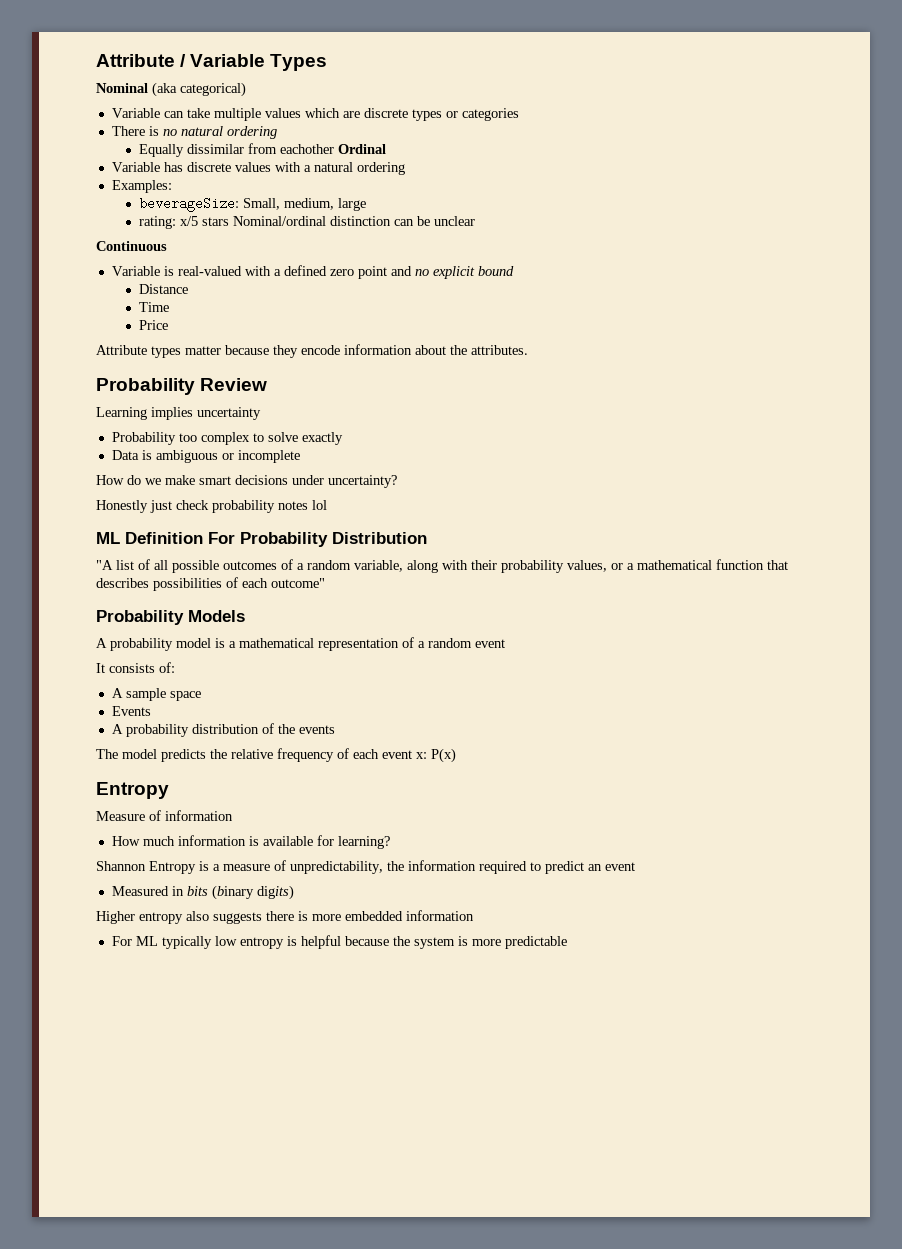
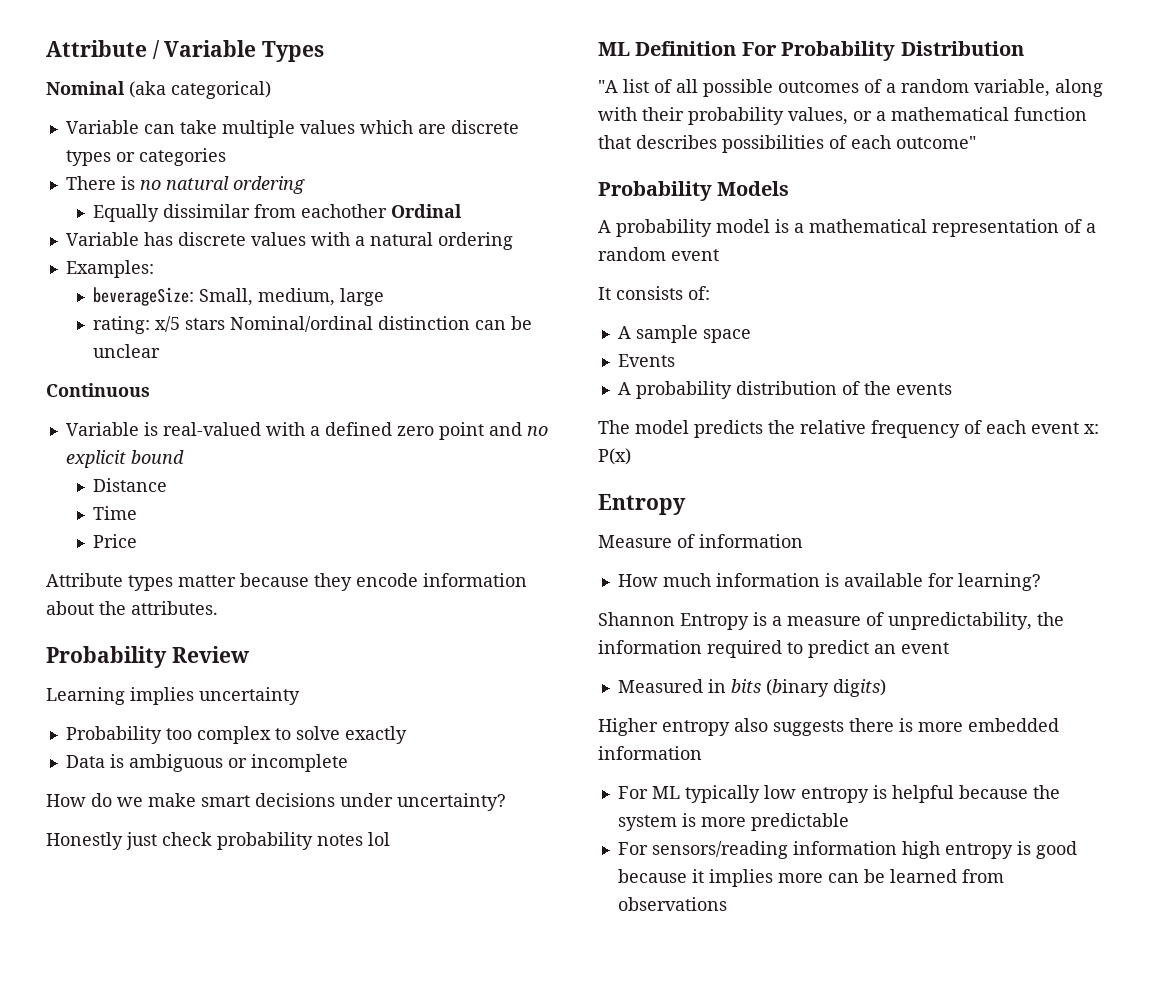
+ For sensors/reading information high entropy is good because it implies more can be learned from observations

